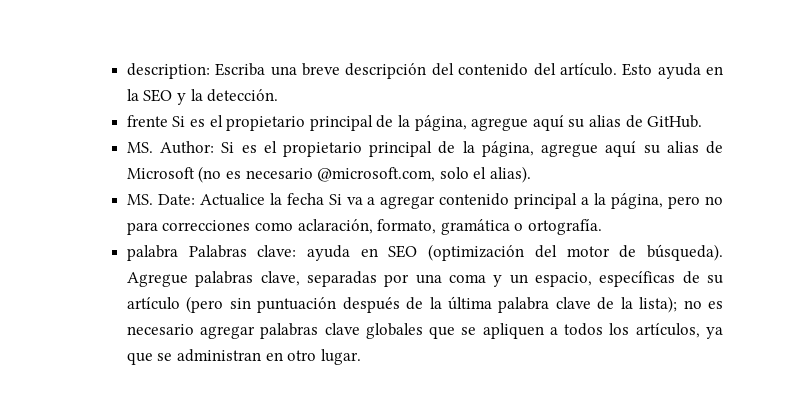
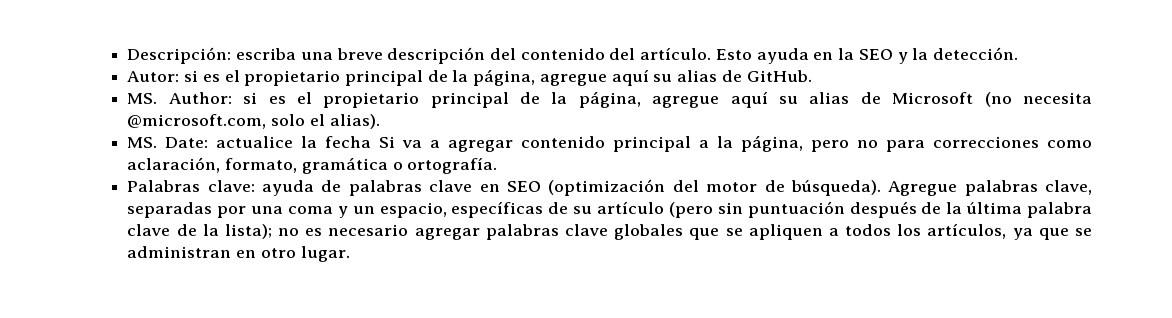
- description: Escriba una breve descripción del contenido del artículo.
+ Descripción: escriba una breve descripción del contenido del artículo.
- frente Si es el propietario principal de la página, agregue aquí su alias de GitHub.
+ Autor: si es el propietario principal de la página, agregue aquí su alias de GitHub.
- MS. Author: Si es el propietario principal de la página, agregue aquí su alias de Microsoft (no es necesario @microsoft.com, solo el alias).
+ MS. Author: si es el propietario principal de la página, agregue aquí su alias de Microsoft (no necesita @microsoft.com, solo el alias).
- MS. Date: Actualice la fecha Si va a agregar contenido principal a la página, pero no para correcciones como aclaración, formato, gramática o ortografía.
+ MS. Date: actualice la fecha Si va a agregar contenido principal a la página, pero no para correcciones como aclaración, formato, gramática o ortografía.
- palabra Palabras clave: ayuda en SEO (optimización del motor de búsqueda).
+ Palabras clave: ayuda de palabras clave en SEO (optimización del motor de búsqueda).

